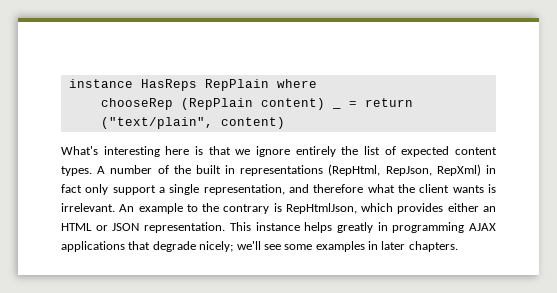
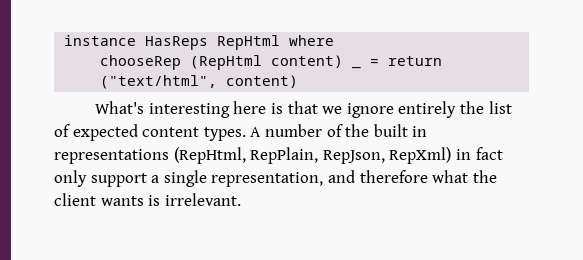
- instance HasReps RepPlain where
+ instance HasReps RepHtml where
- chooseRep (RepPlain content) _ = return ("text/plain", content)
+ chooseRep (RepHtml content) _ = return ("text/html", content)
- A number of the built in representations (RepHtml, RepJson, RepXml) in fact only support a single representation, and therefore what the client wants is irrelevant. An example to the contrary is RepHtmlJson, which provides either an HTML or JSON representation. This instance helps greatly in programming AJAX applications that degrade nicely; we'll see some examples in later chapters.
+ A number of the built in representations (RepHtml, RepPlain, RepJson, RepXml) in fact only support a single representation, and therefore what the client wants is irrelevant.

